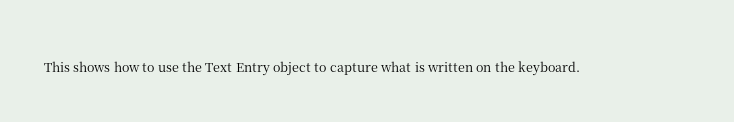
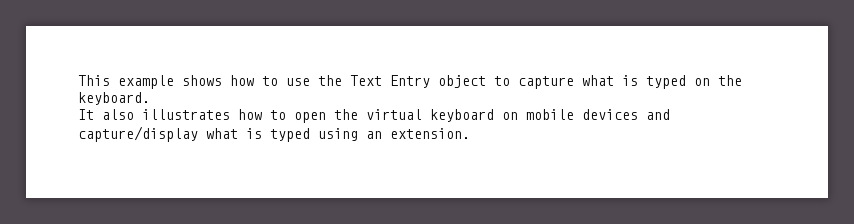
- This shows how to use the Text Entry object to capture what is written on the keyboard.
+ This example shows how to use the Text Entry object to capture what is typed on the keyboard.
+ It also illustrates how to open the virtual keyboard on mobile devices and capture/display what is typed using an extension.

